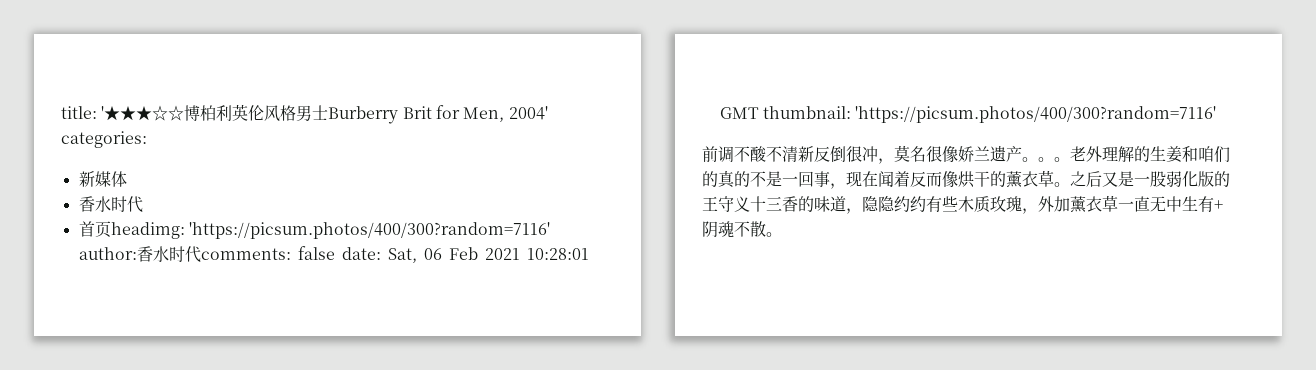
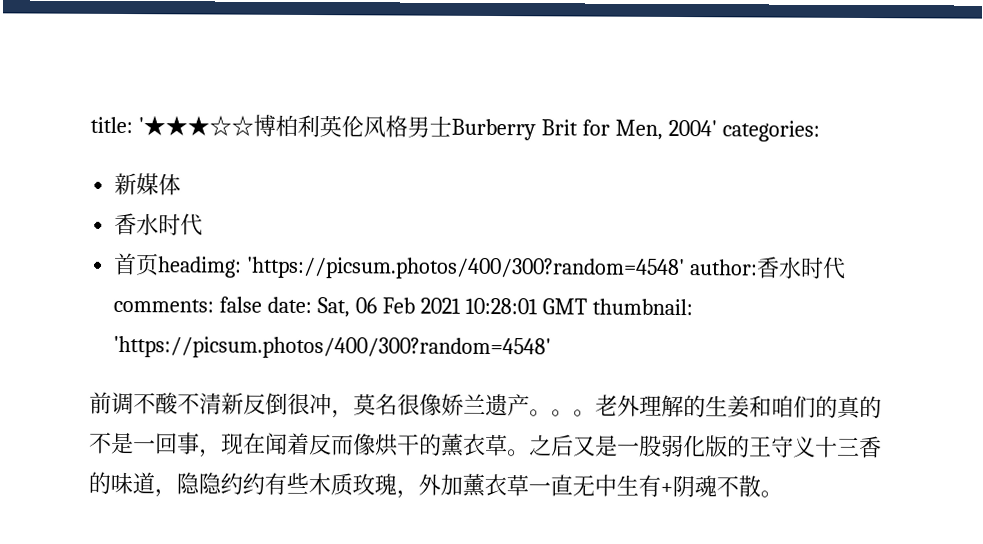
- 首页headimg: 'https://picsum.photos/400/300?random=7116' author:香水时代comments: false date: Sat, 06 Feb 2021 10:28:01 GMT thumbnail: 'https://picsum.photos/400/300?random=7116'
+ 首页headimg: 'https://picsum.photos/400/300?random=4548' author:香水时代comments: false date: Sat, 06 Feb 2021 10:28:01 GMT thumbnail: 'https://picsum.photos/400/300?random=4548'

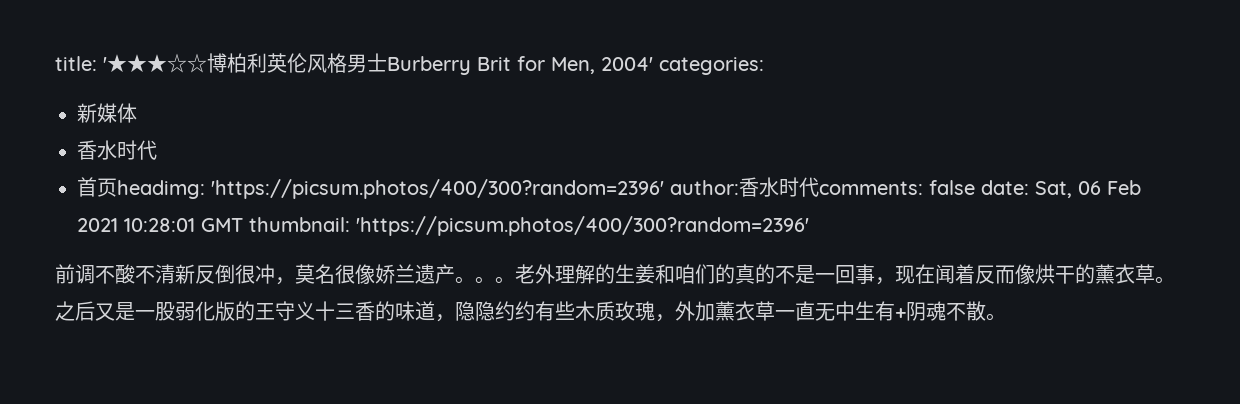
- 首页headimg: 'https://picsum.photos/400/300?random=4548' author:香水时代comments: false date: Sat, 06 Feb 2021 10:28:01 GMT thumbnail: 'https://picsum.photos/400/300?random=4548'
+ 首页headimg: 'https://picsum.photos/400/300?random=2396' author:香水时代comments: false date: Sat, 06 Feb 2021 10:28:01 GMT thumbnail: 'https://picsum.photos/400/300?random=2396'

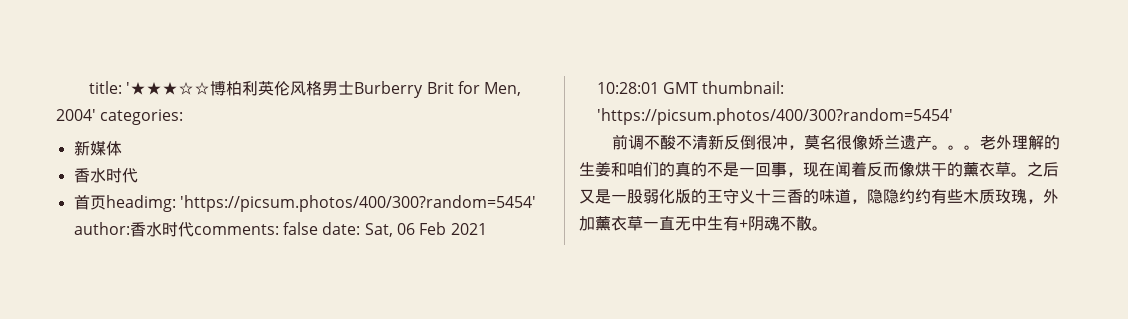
- 首页headimg: 'https://picsum.photos/400/300?random=2396' author:香水时代comments: false date: Sat, 06 Feb 2021 10:28:01 GMT thumbnail: 'https://picsum.photos/400/300?random=2396'
+ 首页headimg: 'https://picsum.photos/400/300?random=5454' author:香水时代comments: false date: Sat, 06 Feb 2021 10:28:01 GMT thumbnail: 'https://picsum.photos/400/300?random=5454'

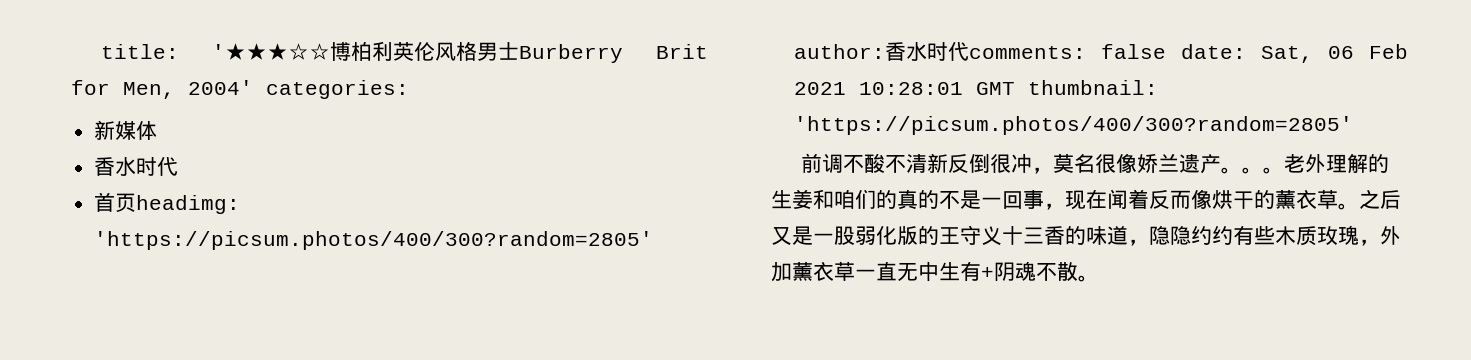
- 首页headimg: 'https://picsum.photos/400/300?random=5454' author:香水时代comments: false date: Sat, 06 Feb 2021 10:28:01 GMT thumbnail: 'https://picsum.photos/400/300?random=5454'
+ 首页headimg: 'https://picsum.photos/400/300?random=2805' author:香水时代comments: false date: Sat, 06 Feb 2021 10:28:01 GMT thumbnail: 'https://picsum.photos/400/300?random=2805'

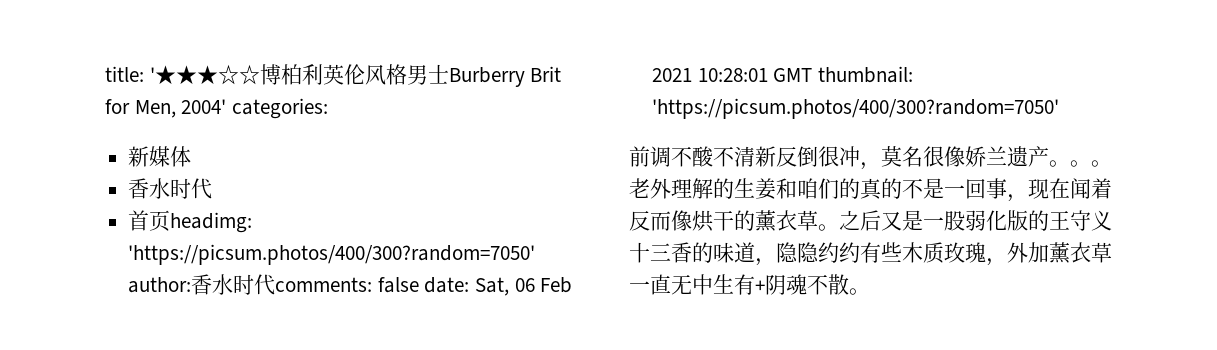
- 首页headimg: 'https://picsum.photos/400/300?random=2805' author:香水时代comments: false date: Sat, 06 Feb 2021 10:28:01 GMT thumbnail: 'https://picsum.photos/400/300?random=2805'
+ 首页headimg: 'https://picsum.photos/400/300?random=7050' author:香水时代comments: false date: Sat, 06 Feb 2021 10:28:01 GMT thumbnail: 'https://picsum.photos/400/300?random=7050'

